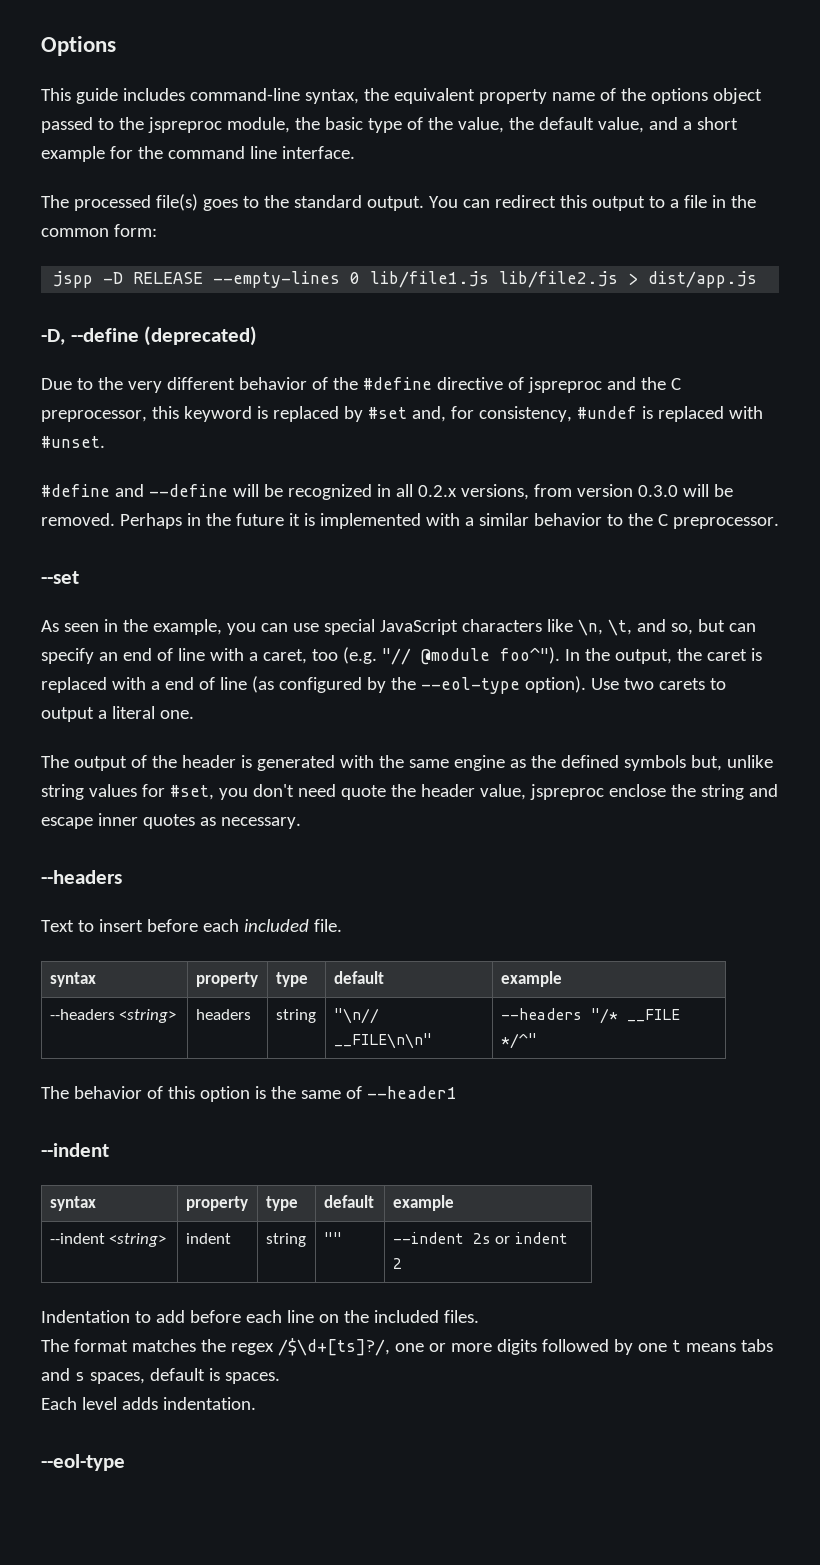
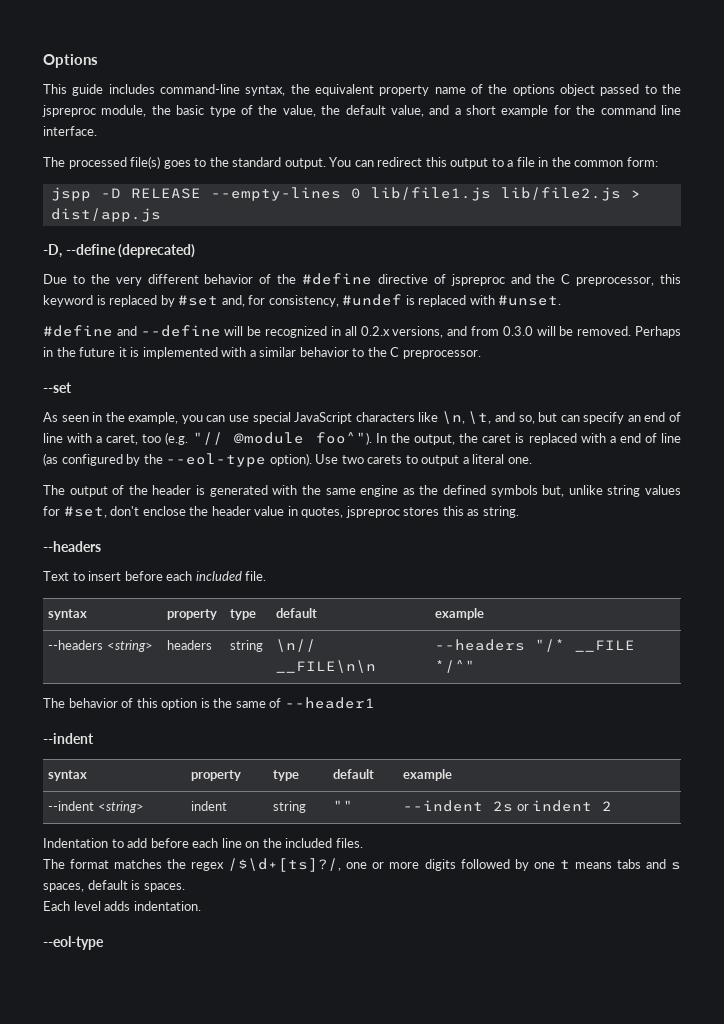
- #define and --define will be recognized in all 0.2.x versions, from version 0.3.0 will be removed.
+ #define and --define will be recognized in all 0.2.x versions, and from 0.3.0 will be removed.
- The output of the header is generated with the same engine as the defined symbols but, unlike string values for #set, you don't need quote the header value, jspreproc enclose the string and escape inner quotes as necessary.
+ The output of the header is generated with the same engine as the defined symbols but, unlike string values for #set, don't enclose the header value in quotes, jspreproc stores this as string.
- --headers <string> | headers | string | "\n// __FILE\n\n" | --headers "/* __FILE */^"
+ --headers <string> | headers | string | \n// __FILE\n\n | --headers "/* __FILE */^"

